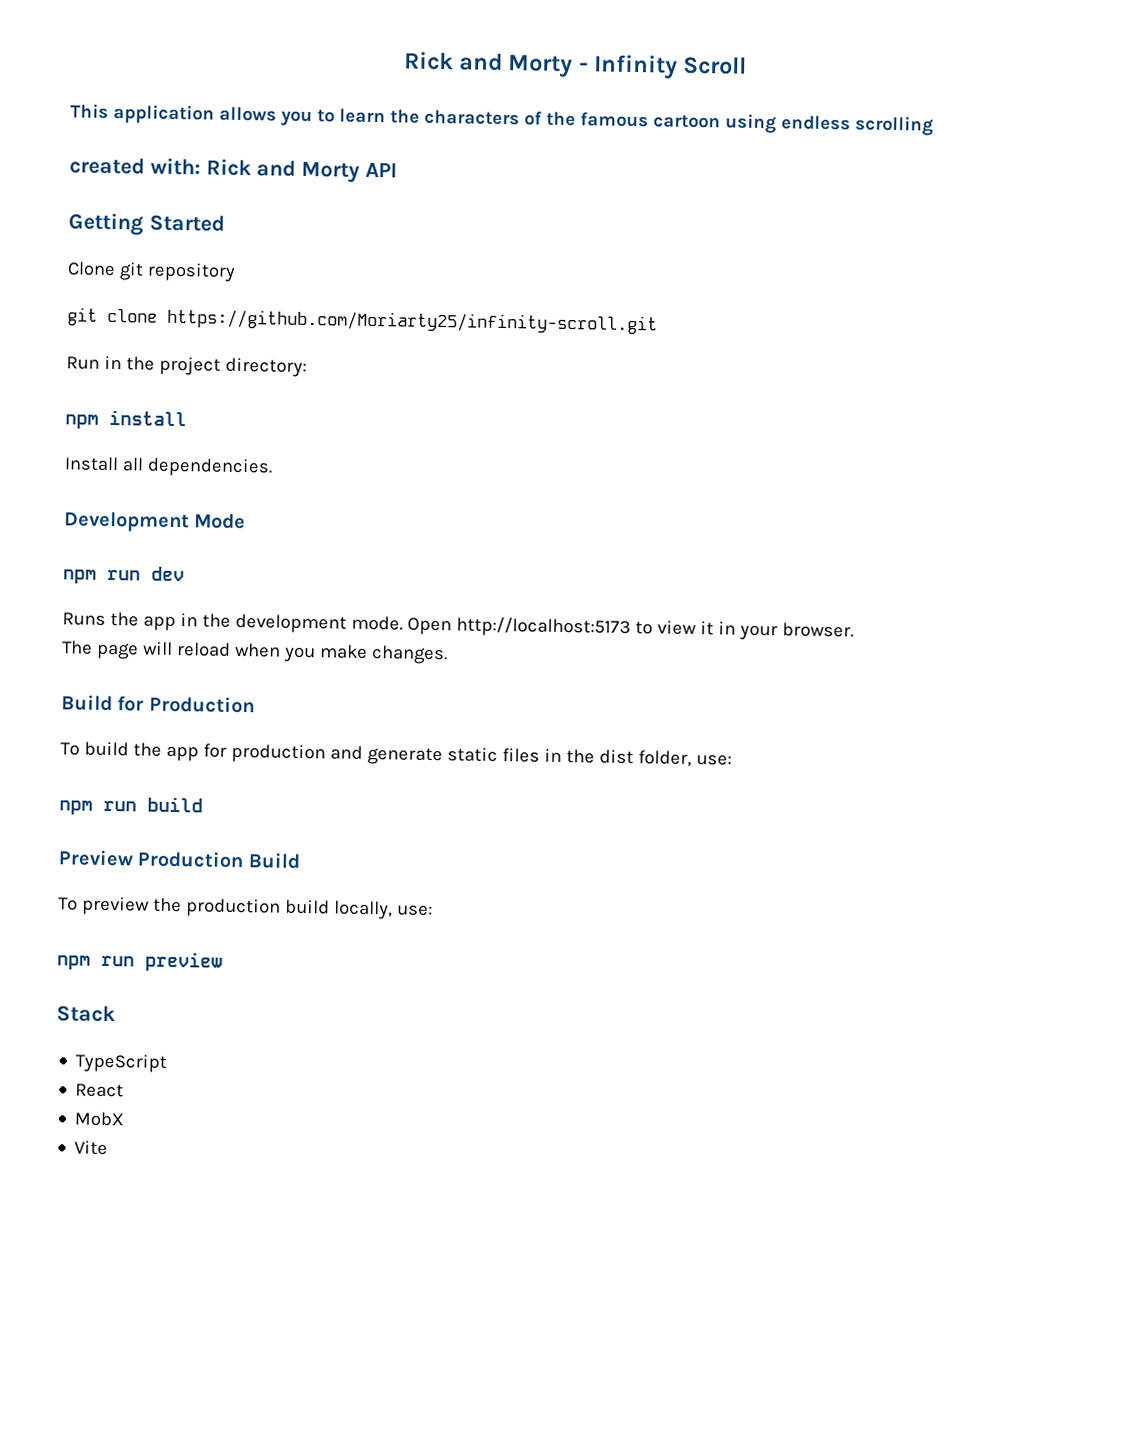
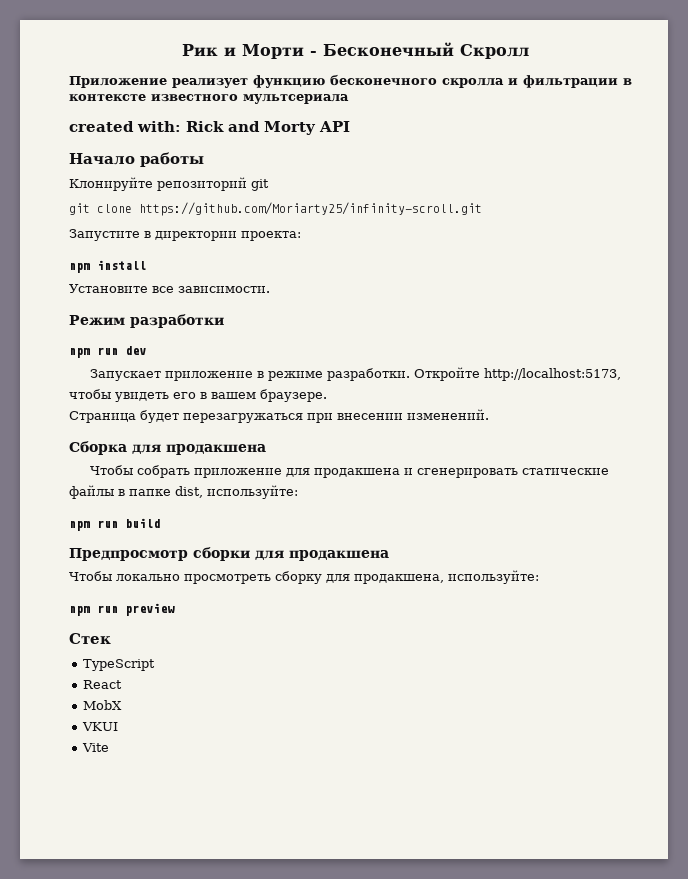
- Rick and Morty - Infinity Scroll
- This application allows you to learn the characters of the famous cartoon using endless scrolling
+ Рик и Морти - Бесконечный Скролл
+ Приложение реализует функцию бесконечного скролла и фильтрации в контексте известного мультсериала
- Getting Started
- Clone git repository
+ Начало работы
+ Клонируйте репозиторий git
- Run in the project directory:
+ Запустите в директории проекта:
  npm install
- Install all dependencies.
- Development Mode
+ Установите все зависимости.
+ Режим разработки
  npm run dev
- Runs the app in the development mode. Open http://localhost:5173 to view it in your browser.
- The page will reload when you make changes.
- Build for Production
- To build the app for production and generate static files in the dist folder, use:
+ Запускает приложение в режиме разработки. Откройте http://localhost:5173, чтобы увидеть его в вашем браузере.
+ Страница будет перезагружаться при внесении изменений.
+ Сборка для продакшена
+ Чтобы собрать приложение для продакшена и сгенерировать статические файлы в папке dist, используйте:
  npm run build
- Preview Production Build
- To preview the production build locally, use:
+ Предпросмотр сборки для продакшена
+ Чтобы локально просмотреть сборку для продакшена, используйте:
- Stack
+ Стек
+ VKUI

